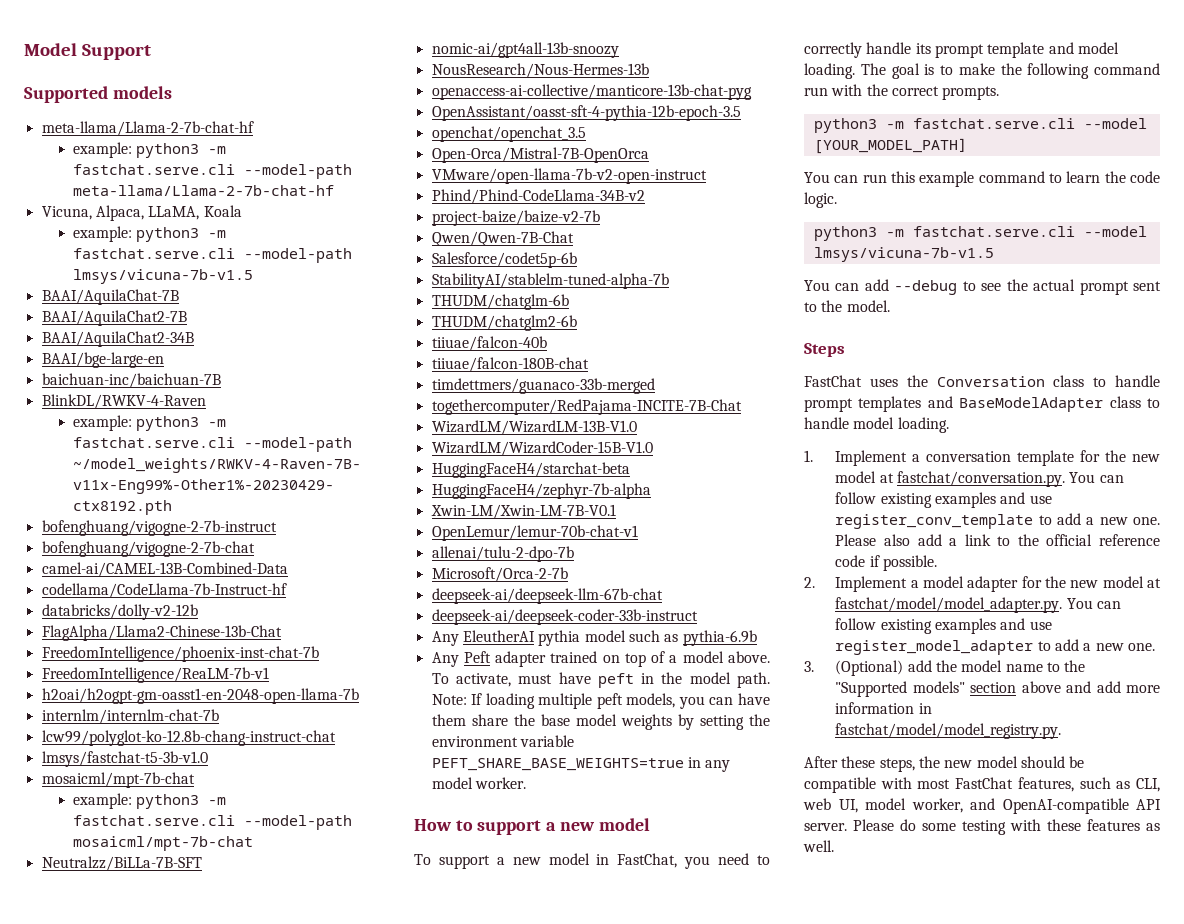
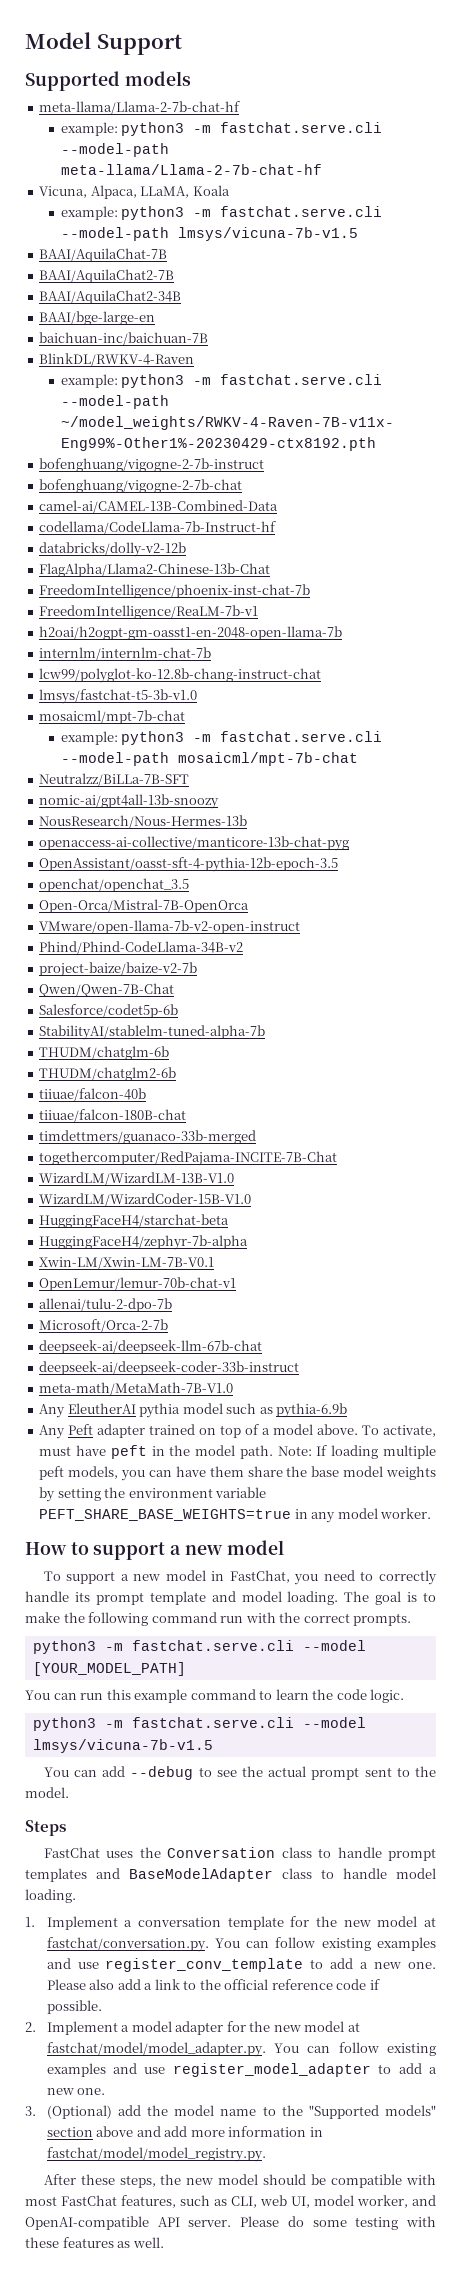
+ meta-math/MetaMath-7B-V1.0

